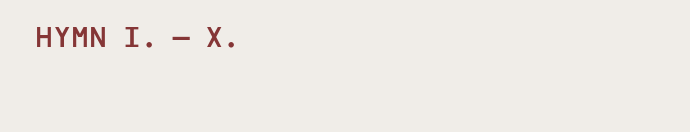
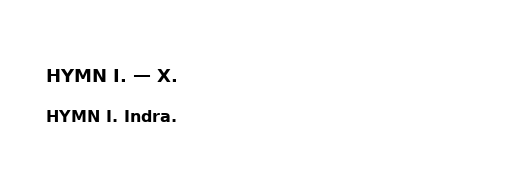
+ HYMN I. Indra.

